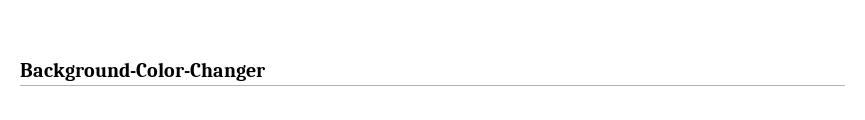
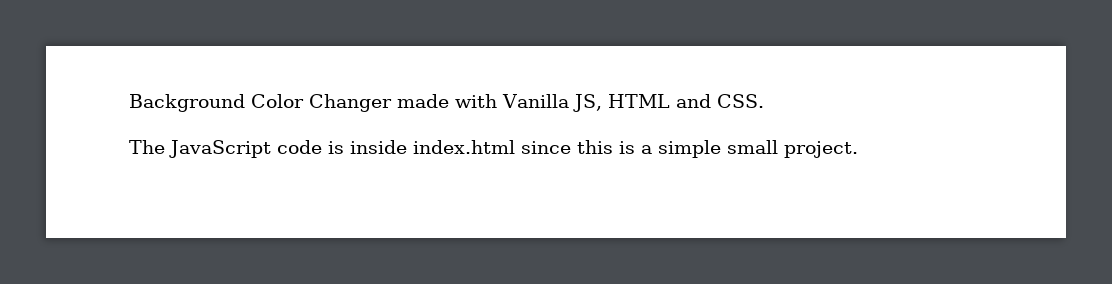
- Background-Color-Changer
+ Background Color Changer made with Vanilla JS, HTML and CSS.
+ The JavaScript code is inside index.html since this is a simple small project.

